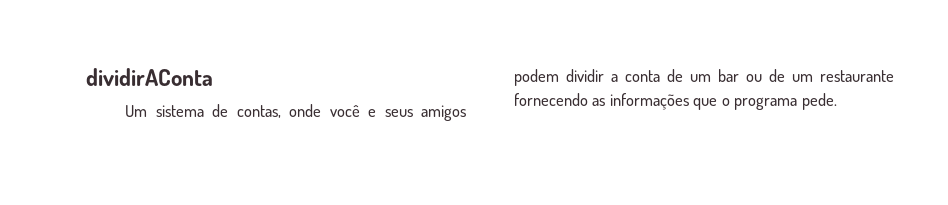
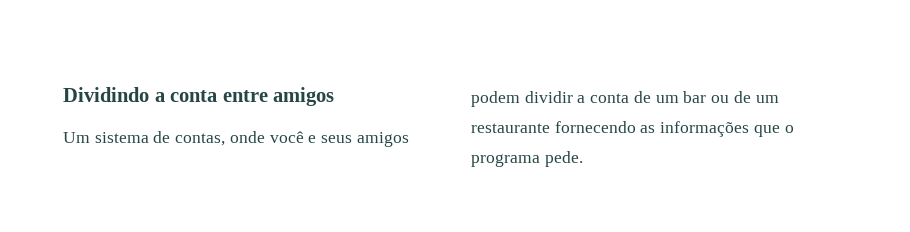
- dividirAConta
+ Dividindo a conta entre amigos

